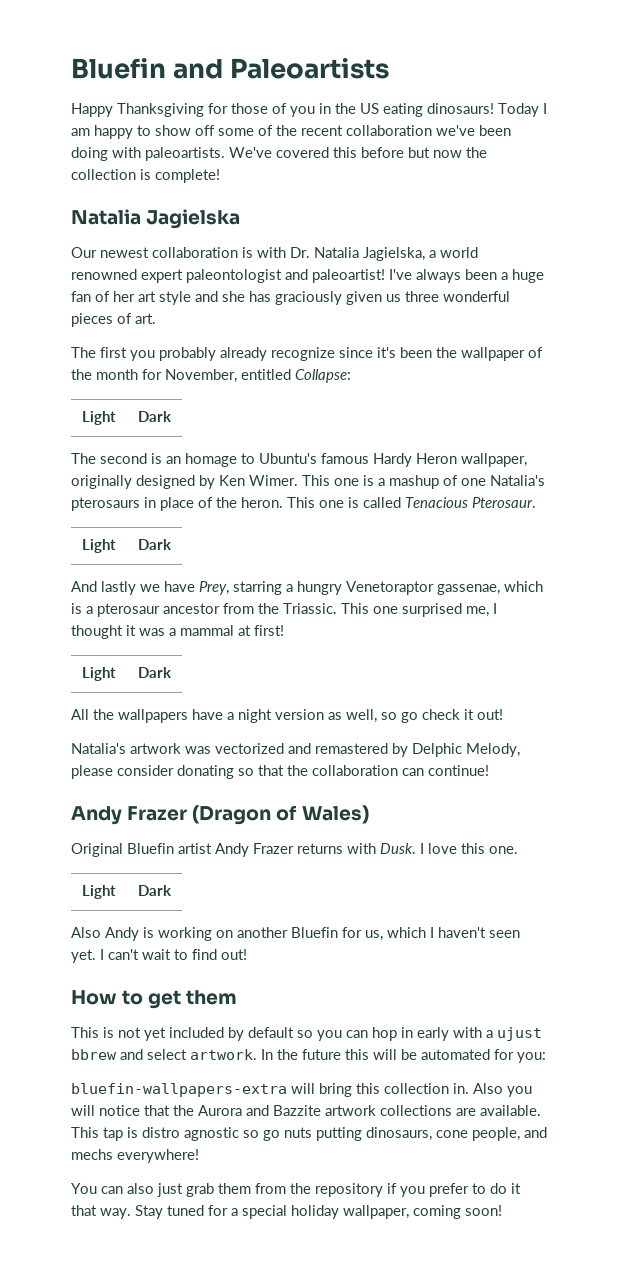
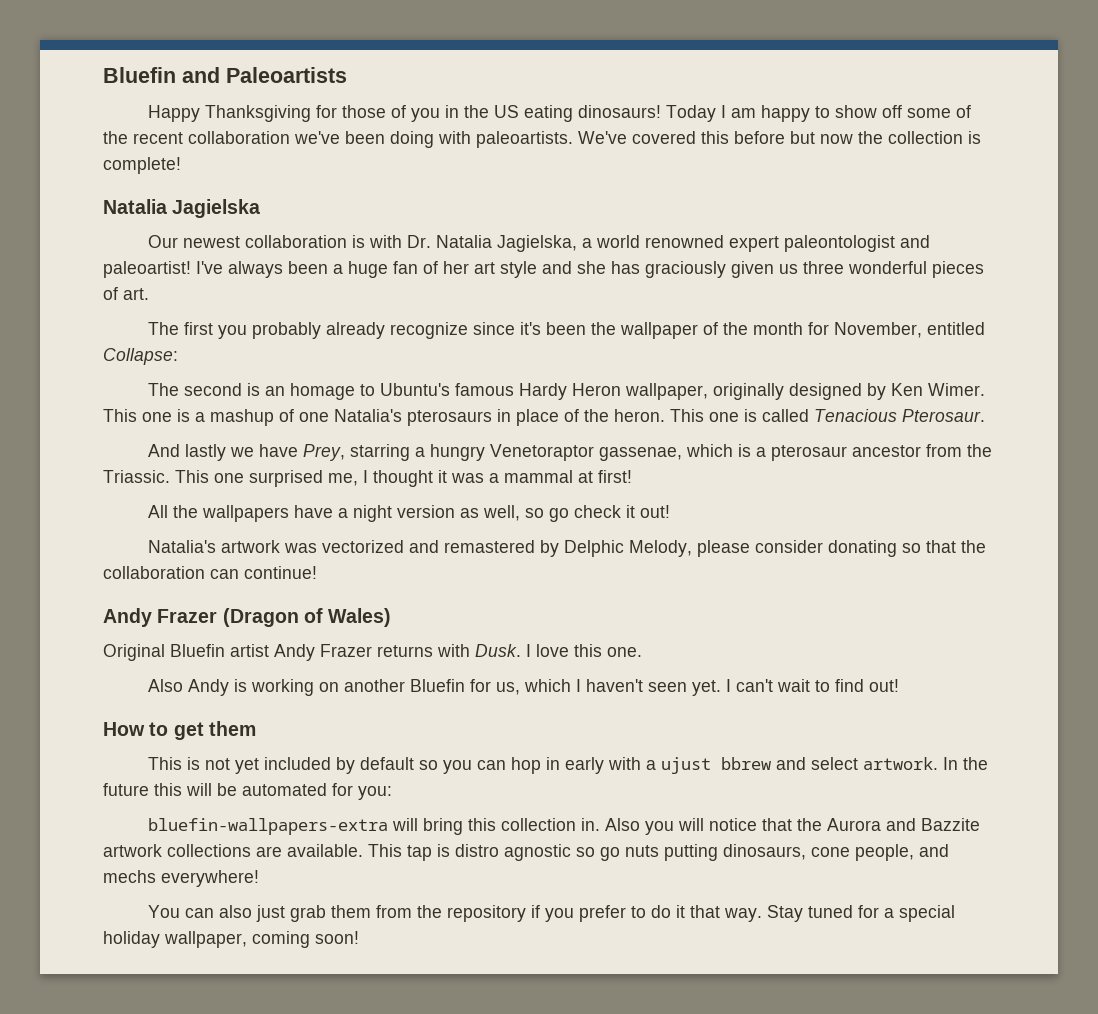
  The first you probably already recognize since it's been the wallpaper of the month for November, entitled Collapse:
- Light | Dark
  This one is called Tenacious Pterosaur.
- Light | Dark
  This one surprised me, I thought it was a mammal at first!
- Light | Dark
  I love this one.
- Light | Dark

